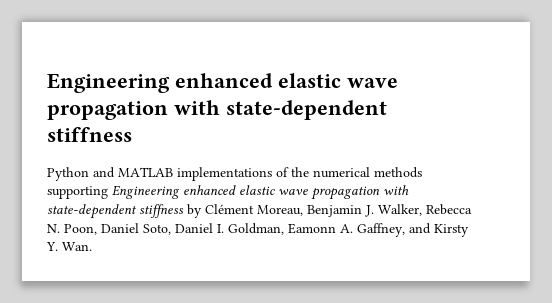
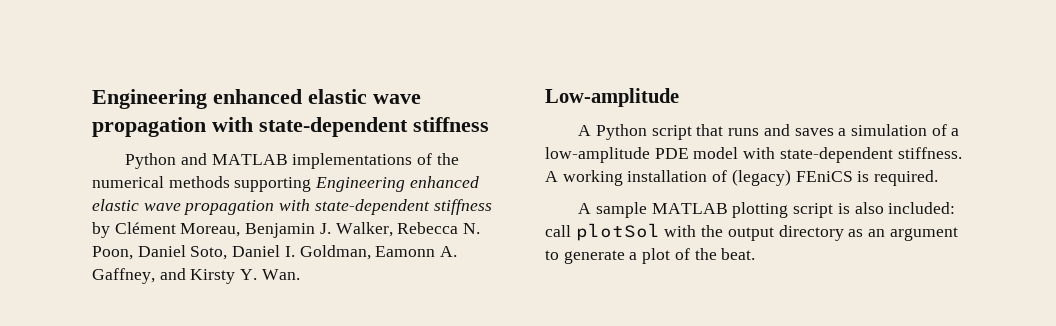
+ Low-amplitude
+ A Python script that runs and saves a simulation of a low-amplitude PDE model with state-dependent stiffness. A working installation of (legacy) FEniCS is required.
+ A sample MATLAB plotting script is also included: call plotSol with the output directory as an argument to generate a plot of the beat.

